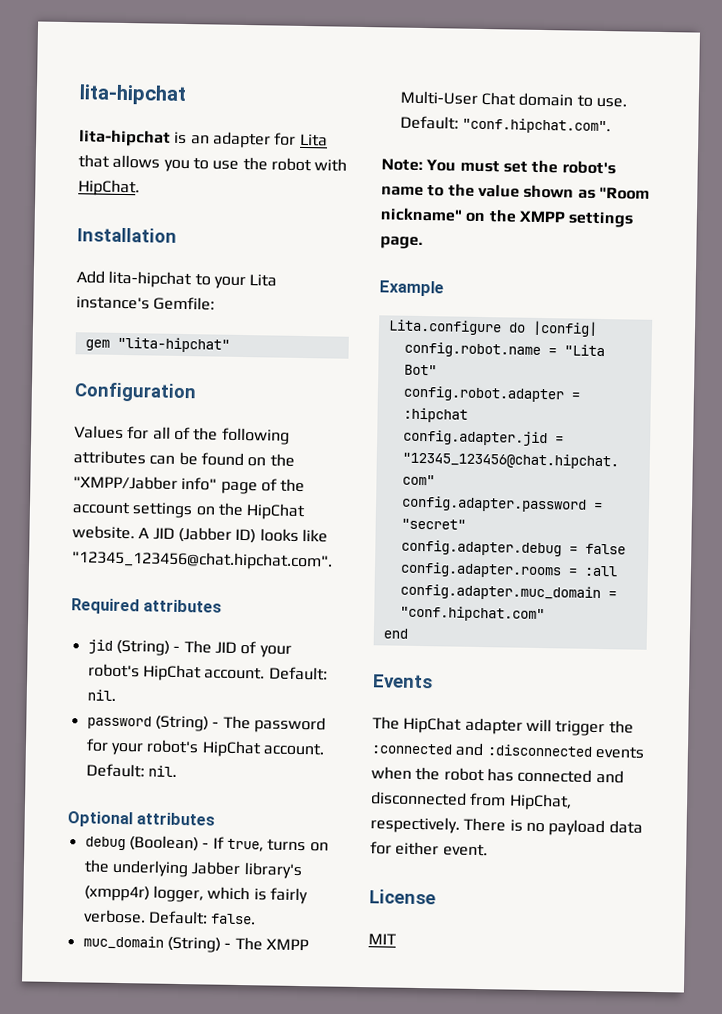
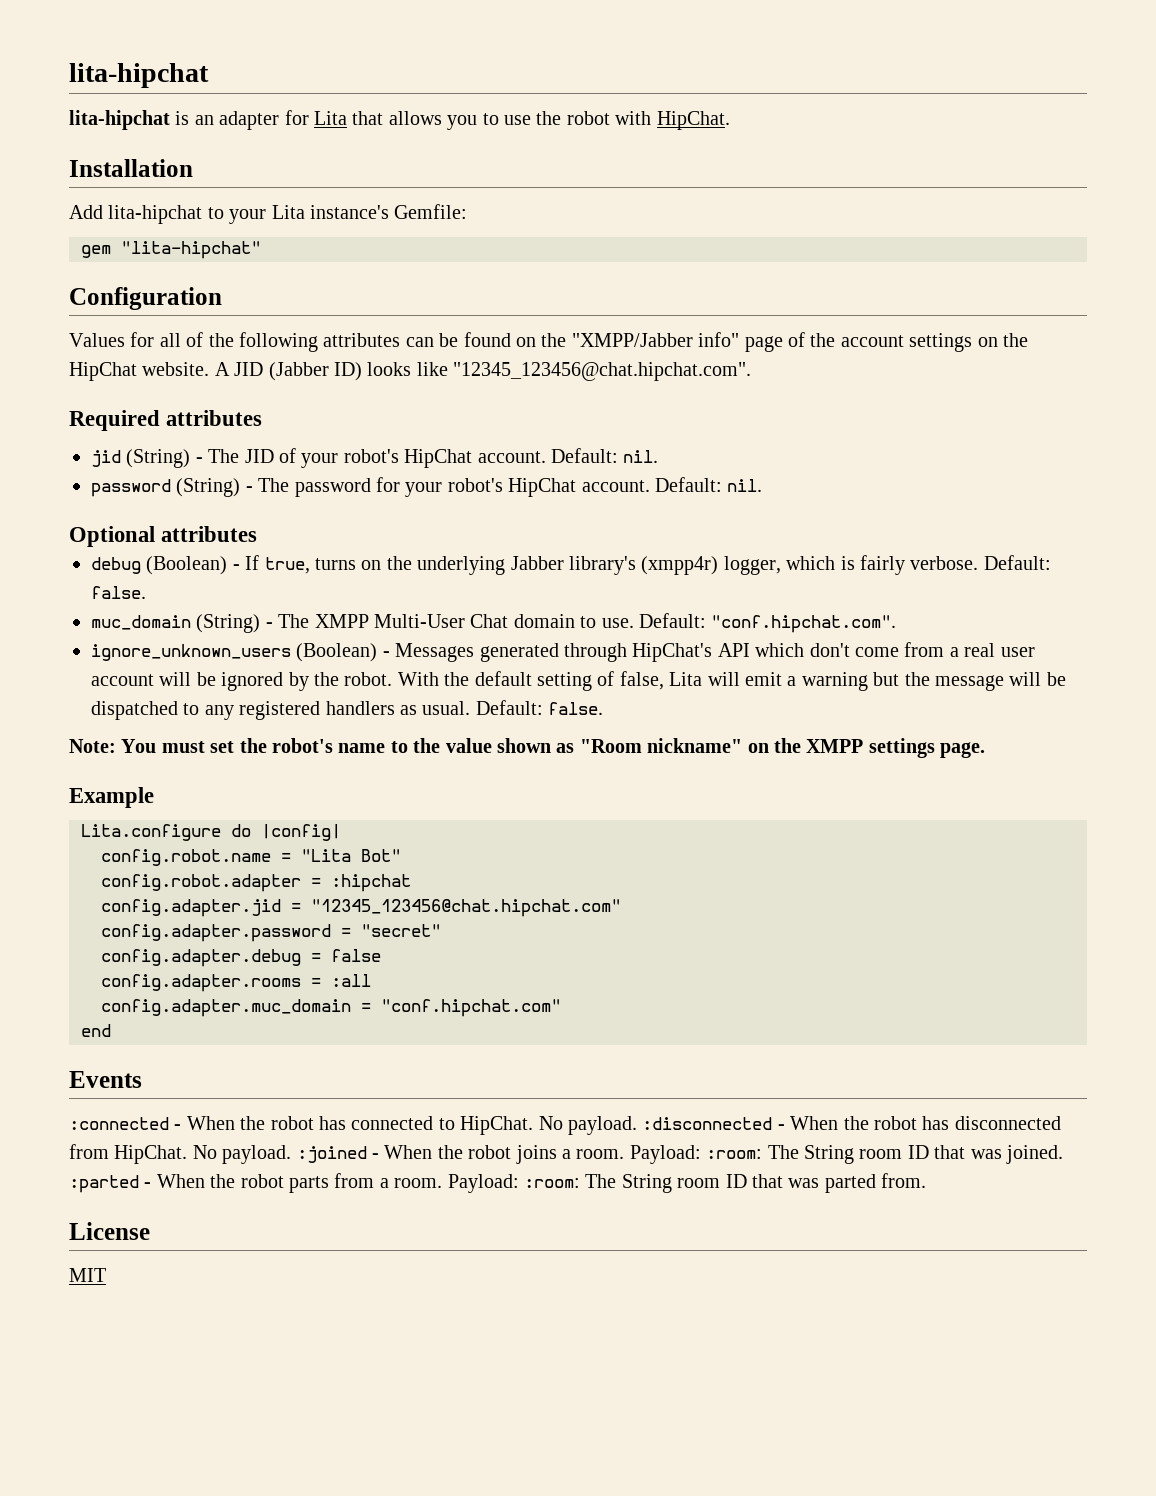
+ ignore_unknown_users (Boolean) - Messages generated through HipChat's API which don't come from a real user account will be ignored by the robot. With the default setting of false, Lita will emit a warning but the message will be dispatched to any registered handlers as usual. Default: false.
- The HipChat adapter will trigger the :connected and :disconnected events when the robot has connected and disconnected from HipChat, respectively. There is no payload data for either event.
+ :connected - When the robot has connected to HipChat. No payload. :disconnected - When the robot has disconnected from HipChat. No payload. :joined - When the robot joins a room. Payload: :room: The String room ID that was joined. :parted - When the robot parts from a room. Payload: :room: The String room ID that was parted from.

